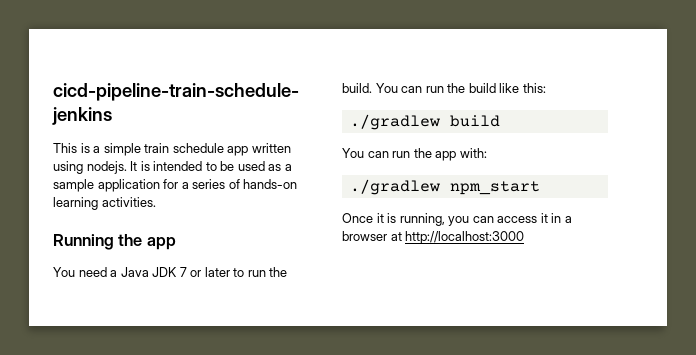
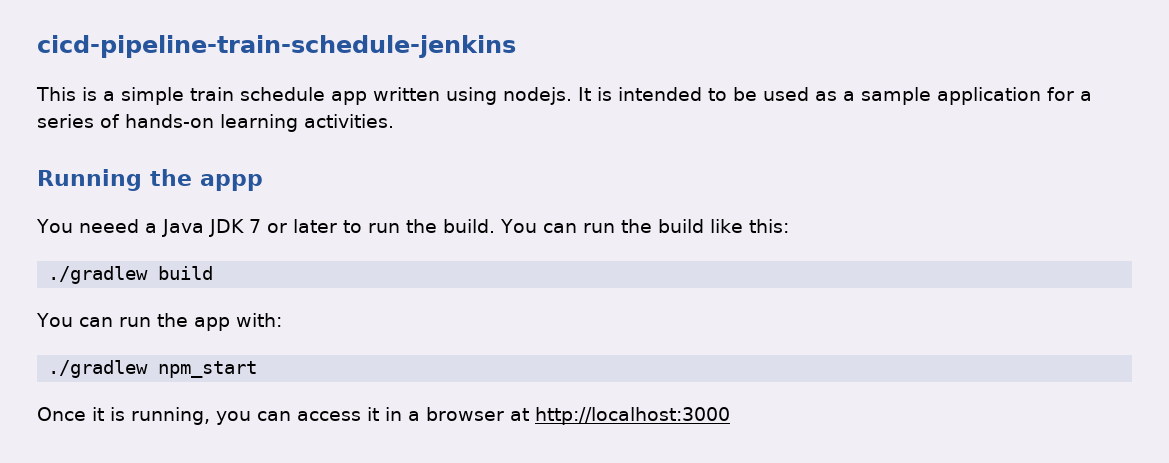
- Running the app
- You need a Java JDK 7 or later to run the build.
+ Running the appp
+ You neeed a Java JDK 7 or later to run the build.

